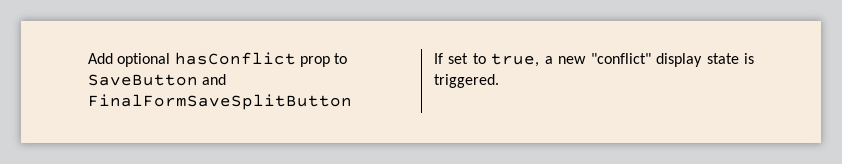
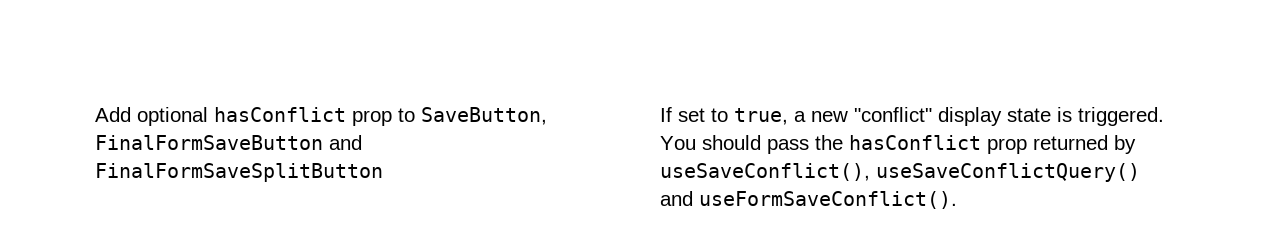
- Add optional hasConflict prop to SaveButton and FinalFormSaveSplitButton
+ Add optional hasConflict prop to SaveButton, FinalFormSaveButton and FinalFormSaveSplitButton
+ You should pass the hasConflict prop returned by useSaveConflict(), useSaveConflictQuery() and useFormSaveConflict().

